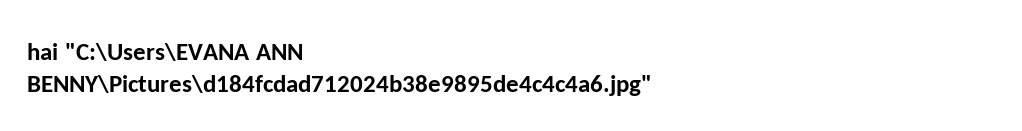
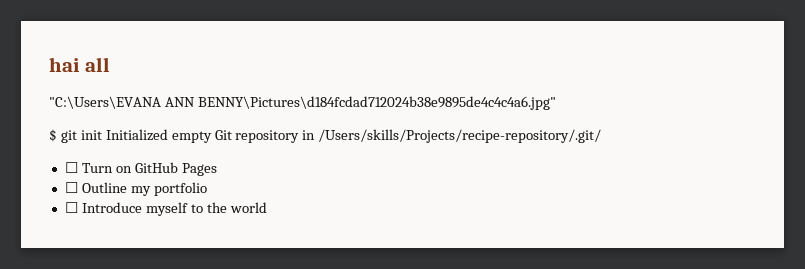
- hai "C:\Users\EVANA ANN BENNY\Pictures\d184fcdad712024b38e9895de4c4c4a6.jpg"
+ hai all
+ "C:\Users\EVANA ANN BENNY\Pictures\d184fcdad712024b38e9895de4c4c4a6.jpg"
+ $ git init Initialized empty Git repository in /Users/skills/Projects/recipe-repository/.git/
+ ☐ Turn on GitHub Pages
+ ☐ Outline my portfolio
+ ☐ Introduce myself to the world

